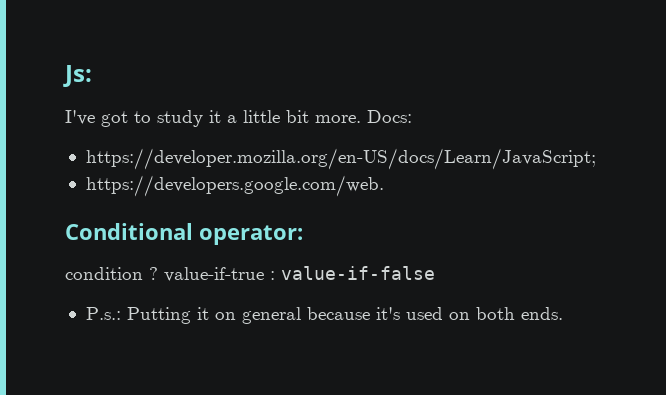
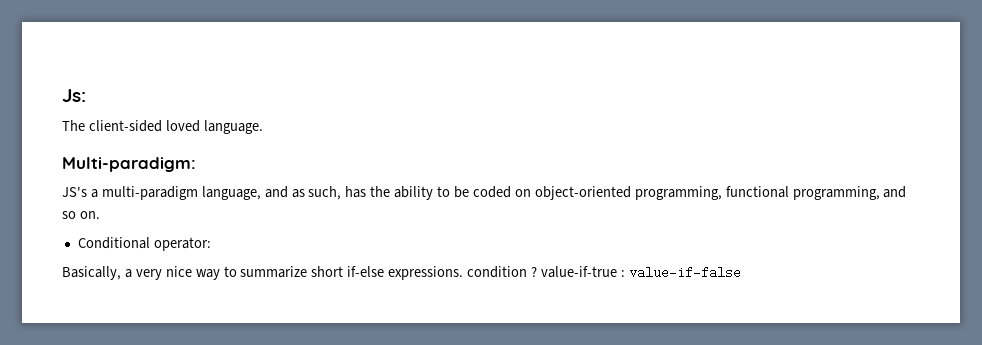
- I've got to study it a little bit more. Docs:
- https://developer.mozilla.org/en-US/docs/Learn/JavaScript;
- https://developers.google.com/web.
+ The client-sided loved language.
+ Multi-paradigm:
+ JS's a multi-paradigm language, and as such, has the ability to be coded on object-oriented programming, functional programming, and so on.
  Conditional operator:
- condition ? value-if-true : value-if-false
+ Basically, a very nice way to summarize short if-else expressions. condition ? value-if-true : value-if-false
- P.s.: Putting it on general because it's used on both ends.

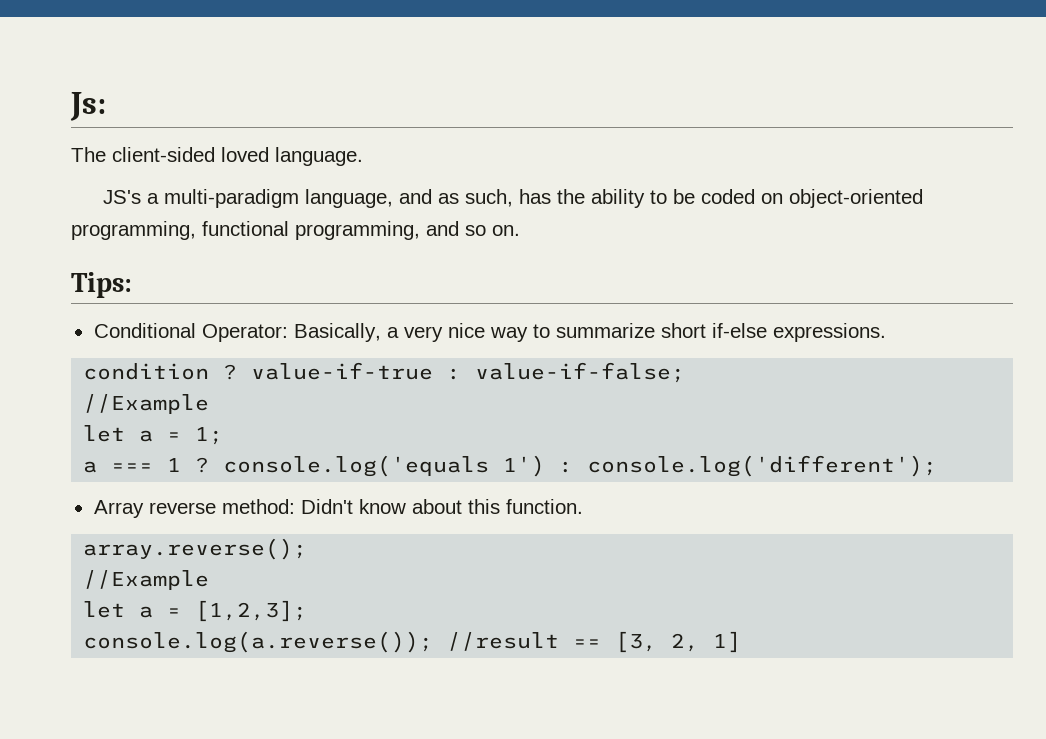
- Multi-paradigm:
+ Tips:
- Conditional operator:
- Basically, a very nice way to summarize short if-else expressions. condition ? value-if-true : value-if-false
+ Conditional Operator: Basically, a very nice way to summarize short if-else expressions.
+ condition ? value-if-true : value-if-false;
+ //Example
+ let a = 1;
+ a === 1 ? console.log('equals 1') : console.log('different');
+ Array reverse method: Didn't know about this function.
+ array.reverse();
+ //Example
+ let a = [1,2,3];
+ console.log(a.reverse()); //result == [3, 2, 1]

